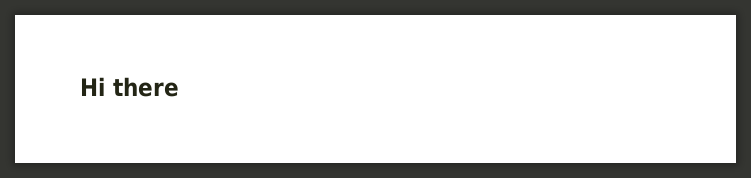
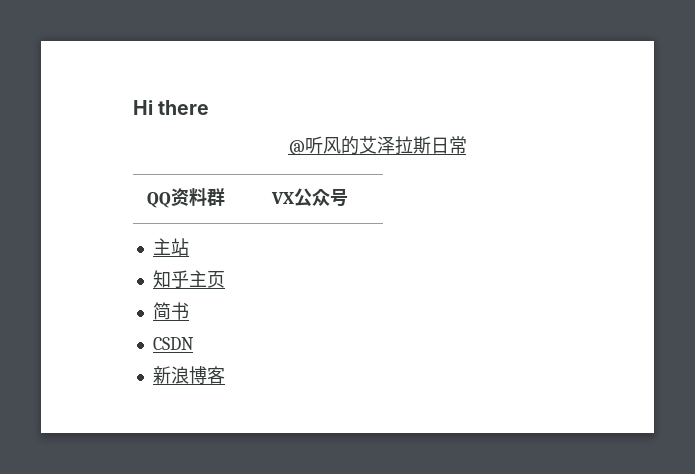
+ @听风的艾泽拉斯日常
+ QQ资料群 | VX公众号
+ 主站
+ 知乎主页
+ 简书
+ CSDN
+ 新浪博客

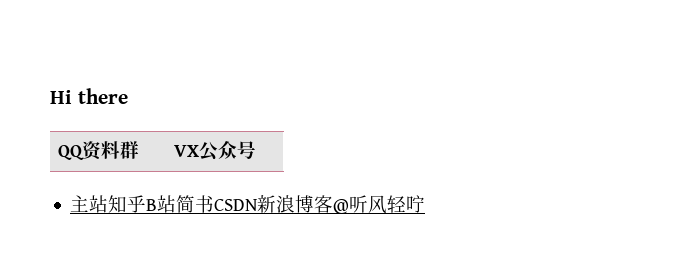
- @听风的艾泽拉斯日常
- 主站
- 知乎主页
- 简书
- CSDN
- 新浪博客
+ 主站知乎B站简书CSDN新浪博客@听风轻咛

